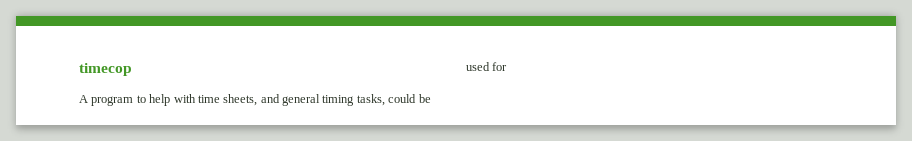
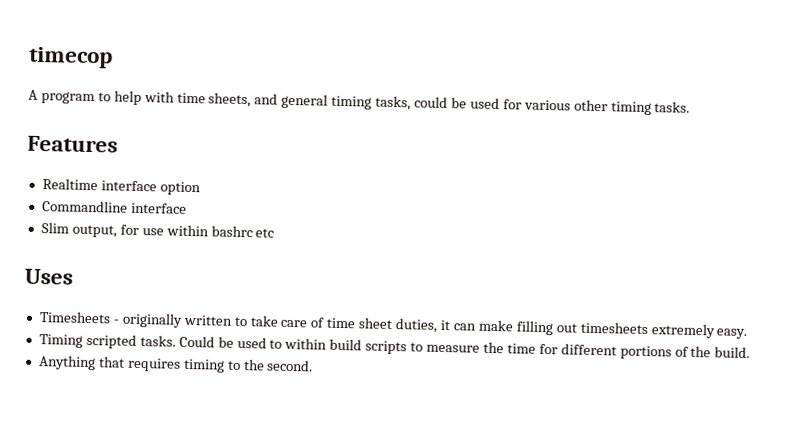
- A program to help with time sheets, and general timing tasks, could be used for
+ A program to help with time sheets, and general timing tasks, could be used for various other timing tasks.
+ Features
+ Realtime interface option
+ Commandline interface
+ Slim output, for use within bashrc etc
+ Uses
+ Timesheets - originally written to take care of time sheet duties, it can make filling out timesheets extremely easy.
+ Timing scripted tasks. Could be used to within build scripts to measure the time for different portions of the build.
+ Anything that requires timing to the second.

